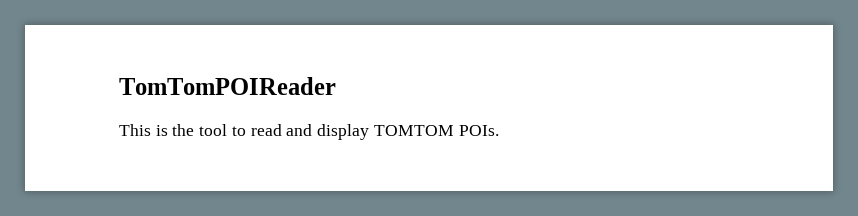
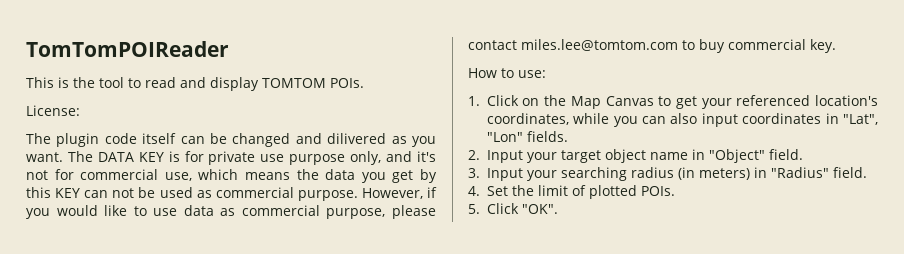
+ License:
+ The plugin code itself can be changed and dilivered as you want. The DATA KEY is for private use purpose only, and it's not for commercial use, which means the data you get by this KEY can not be used as commercial purpose. However, if you would like to use data as commercial purpose, please contact miles.lee@tomtom.com to buy commercial key.
+ How to use:
+ 1. Click on the Map Canvas to get your referenced location's coordinates, while you can also input coordinates in "Lat", "Lon" fields.
+ 2. Input your target object name in "Object" field.
+ 3. Input your searching radius (in meters) in "Radius" field.
+ 4. Set the limit of plotted POIs.
+ 5. Click "OK".

